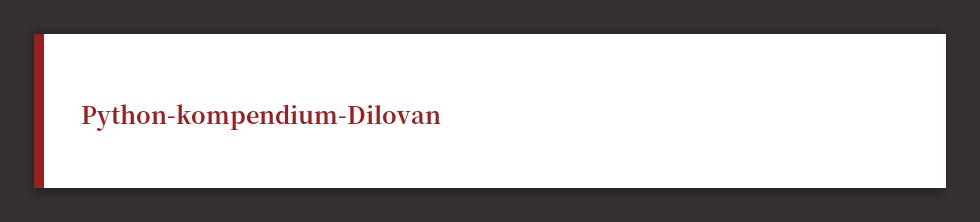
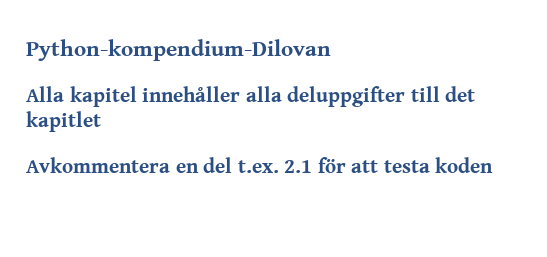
+ Alla kapitel innehåller alla deluppgifter till det kapitlet
+ Avkommentera en del t.ex. 2.1 för att testa koden

